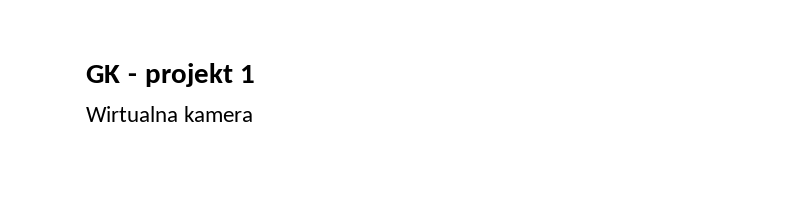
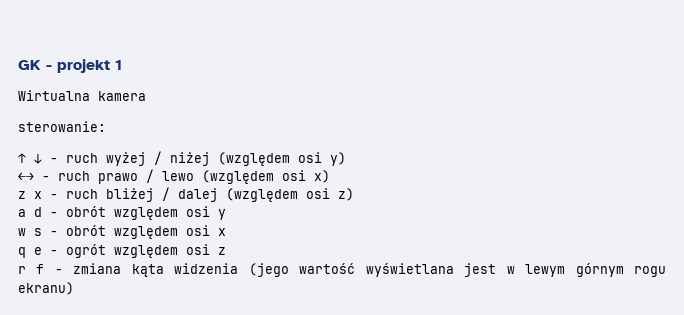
+ sterowanie:
+ ↑ ↓ - ruch wyżej / niżej (względem osi y)
+ ←→ - ruch prawo / lewo (względem osi x)
+ z x - ruch bliżej / dalej (względem osi z)
+ a d - obrót względem osi y
+ w s - obrót względem osi x
+ q e - ogrót względem osi z
+ r f - zmiana kąta widzenia (jego wartość wyświetlana jest w lewym górnym rogu ekranu)

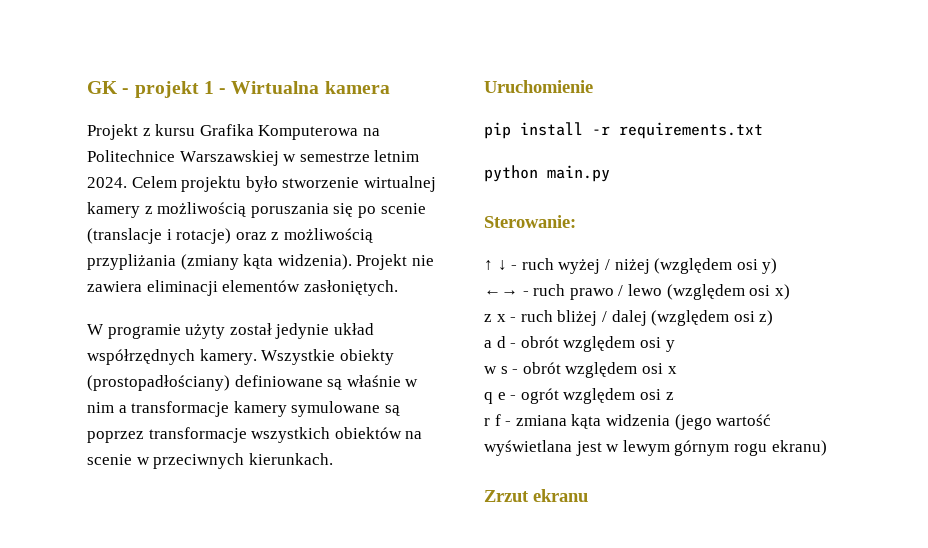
- GK - projekt 1
- Wirtualna kamera
+ GK - projekt 1 - Wirtualna kamera
- sterowanie:
+ Projekt z kursu Grafika Komputerowa na Politechnice Warszawskiej w semestrze letnim 2024. Celem projektu było stworzenie wirtualnej kamery z możliwością poruszania się po scenie (translacje i rotacje) oraz z możliwością przypliżania (zmiany kąta widzenia). Projekt nie zawiera eliminacji elementów zasłoniętych.
+ W programie użyty został jedynie układ współrzędnych kamery. Wszystkie obiekty (prostopadłościany) definiowane są właśnie w nim a transformacje kamery symulowane są poprzez transformacje wszystkich obiektów na scenie w przeciwnych kierunkach.
+ Uruchomienie
+ pip install -r requirements.txt
+ python main.py
+ Sterowanie:
+ Zrzut ekranu

